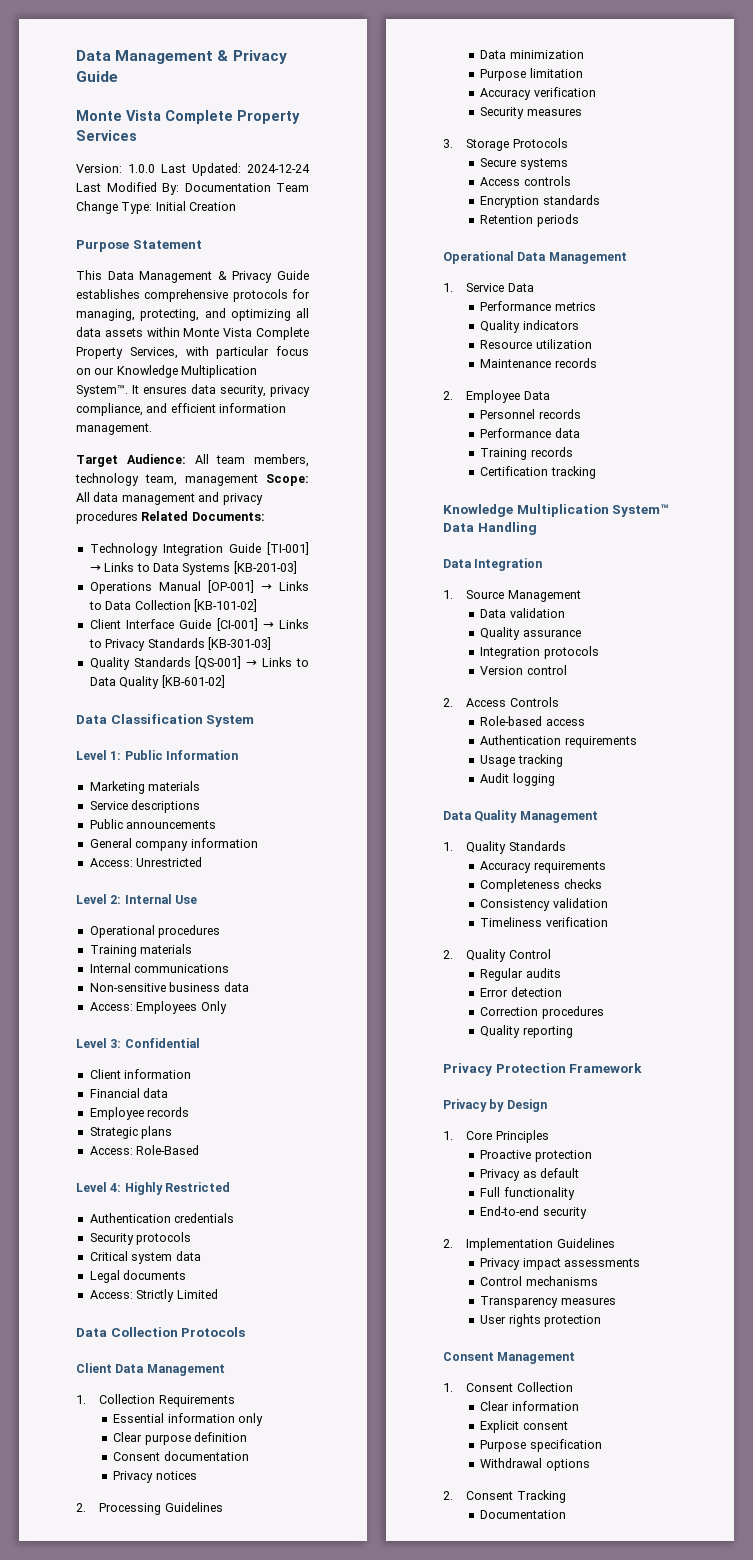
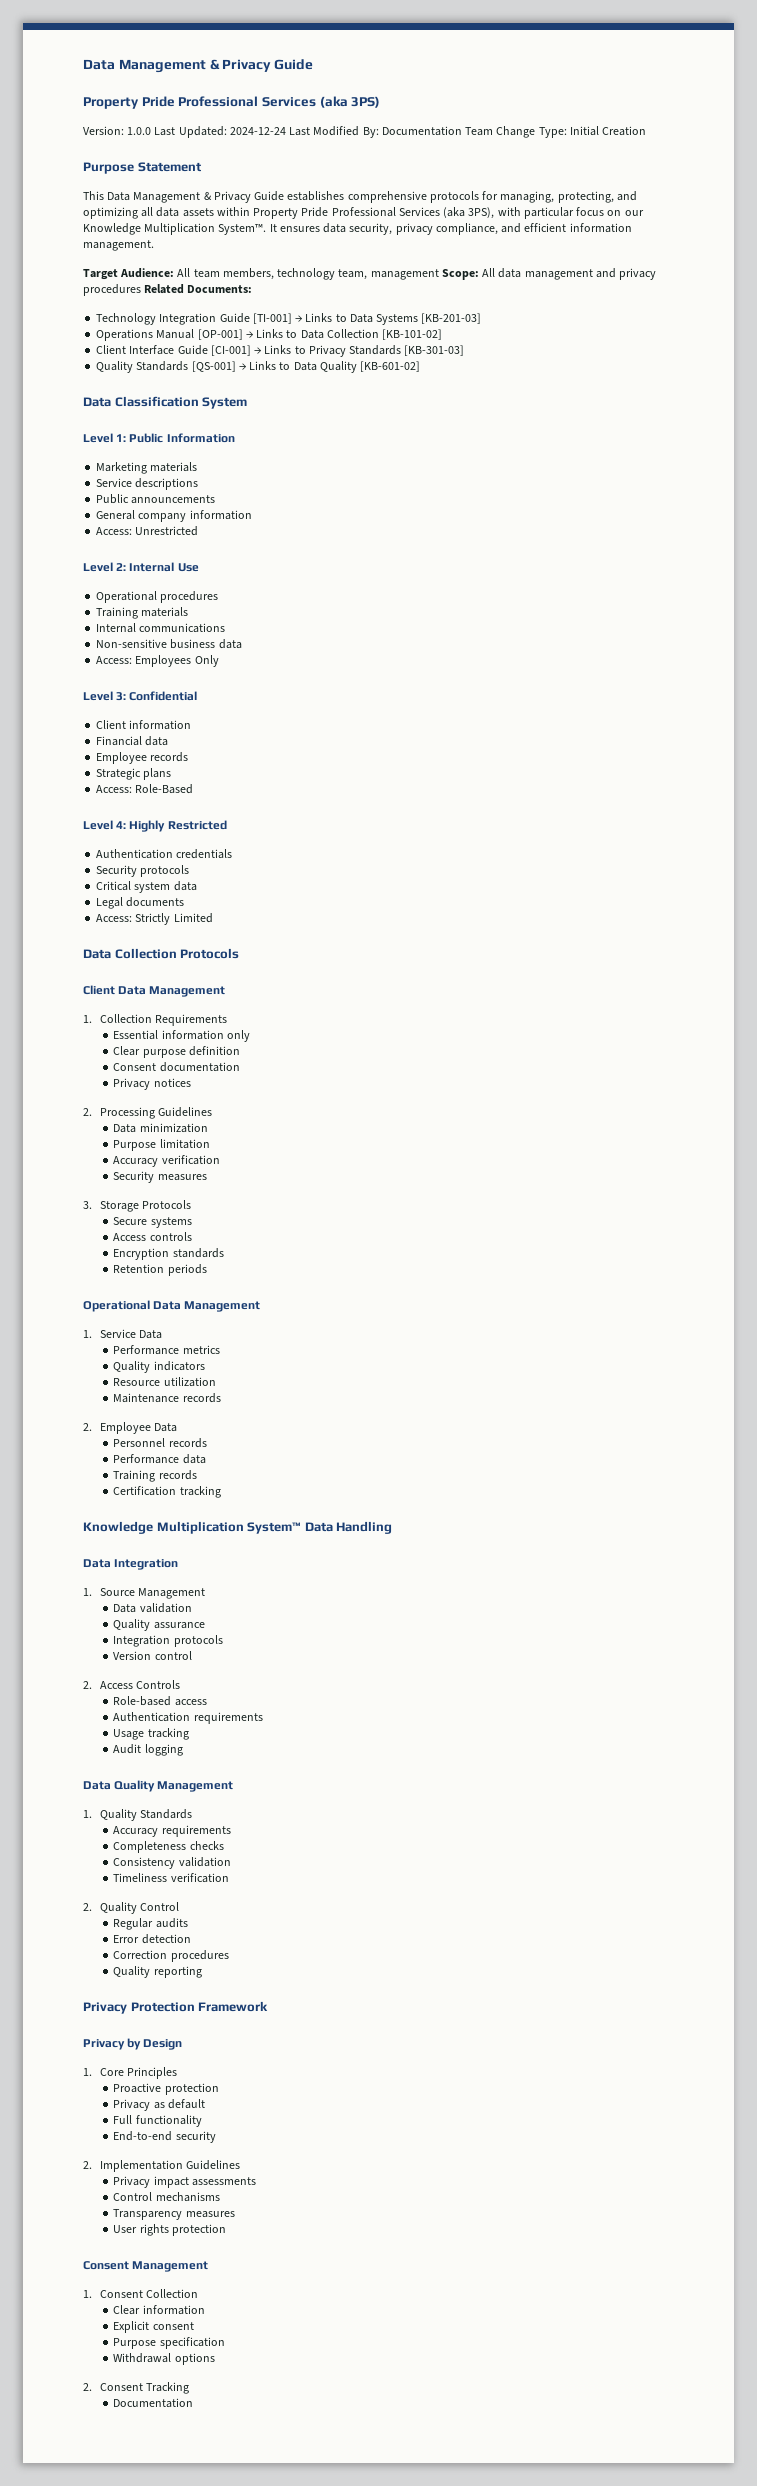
- Monte Vista Complete Property Services
+ Property Pride Professional Services (aka 3PS)
- This Data Management & Privacy Guide establishes comprehensive protocols for managing, protecting, and optimizing all data assets within Monte Vista Complete Property Services, with particular focus on our Knowledge Multiplication System™.
+ This Data Management & Privacy Guide establishes comprehensive protocols for managing, protecting, and optimizing all data assets within Property Pride Professional Services (aka 3PS), with particular focus on our Knowledge Multiplication System™.

